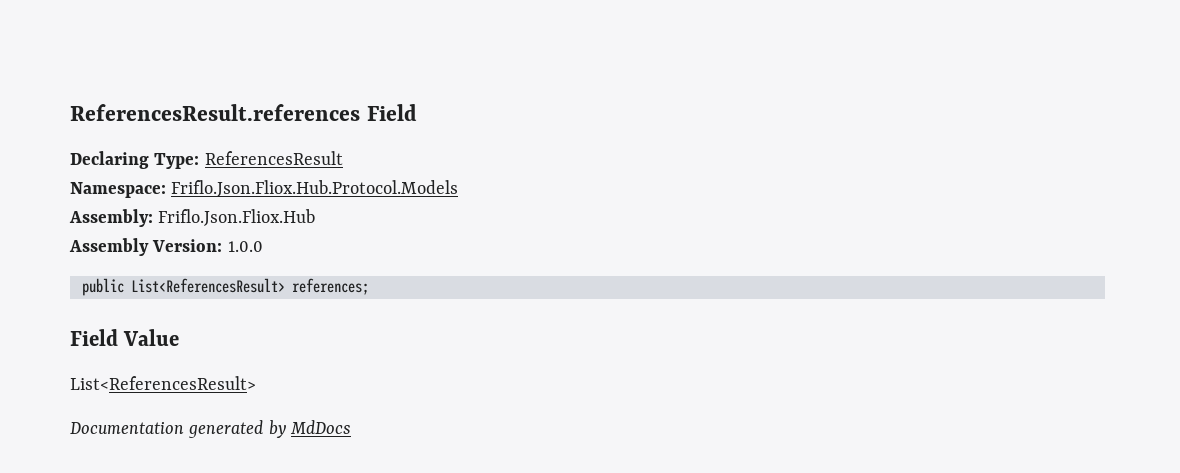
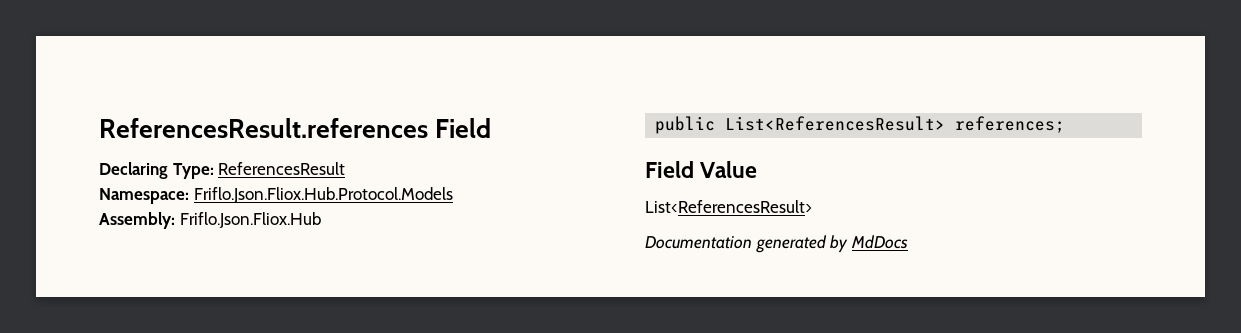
- Assembly Version: 1.0.0

